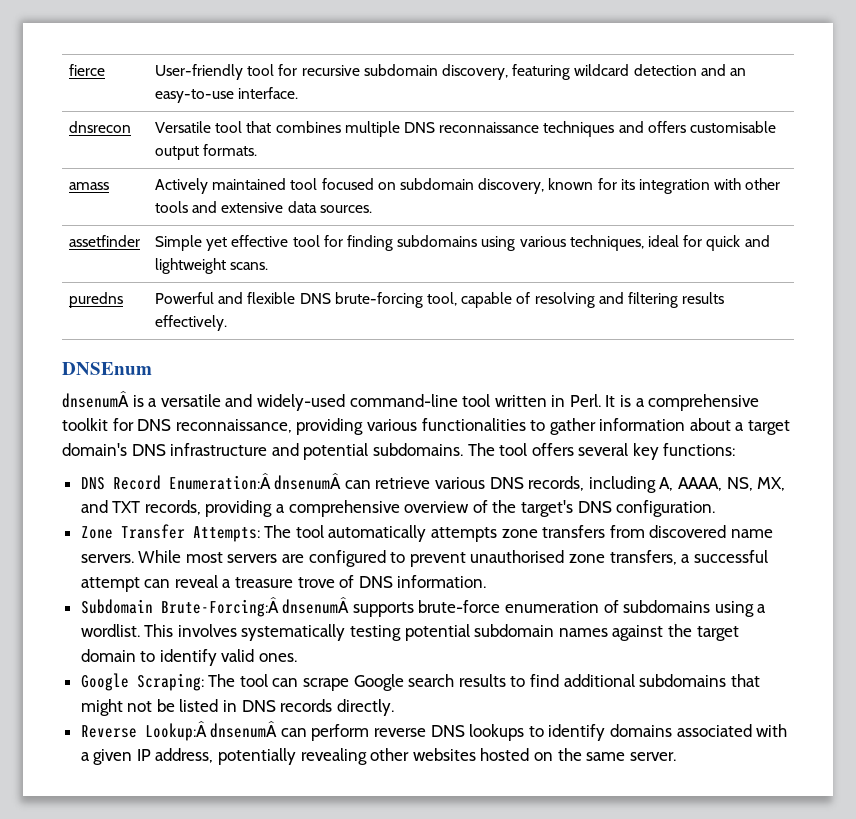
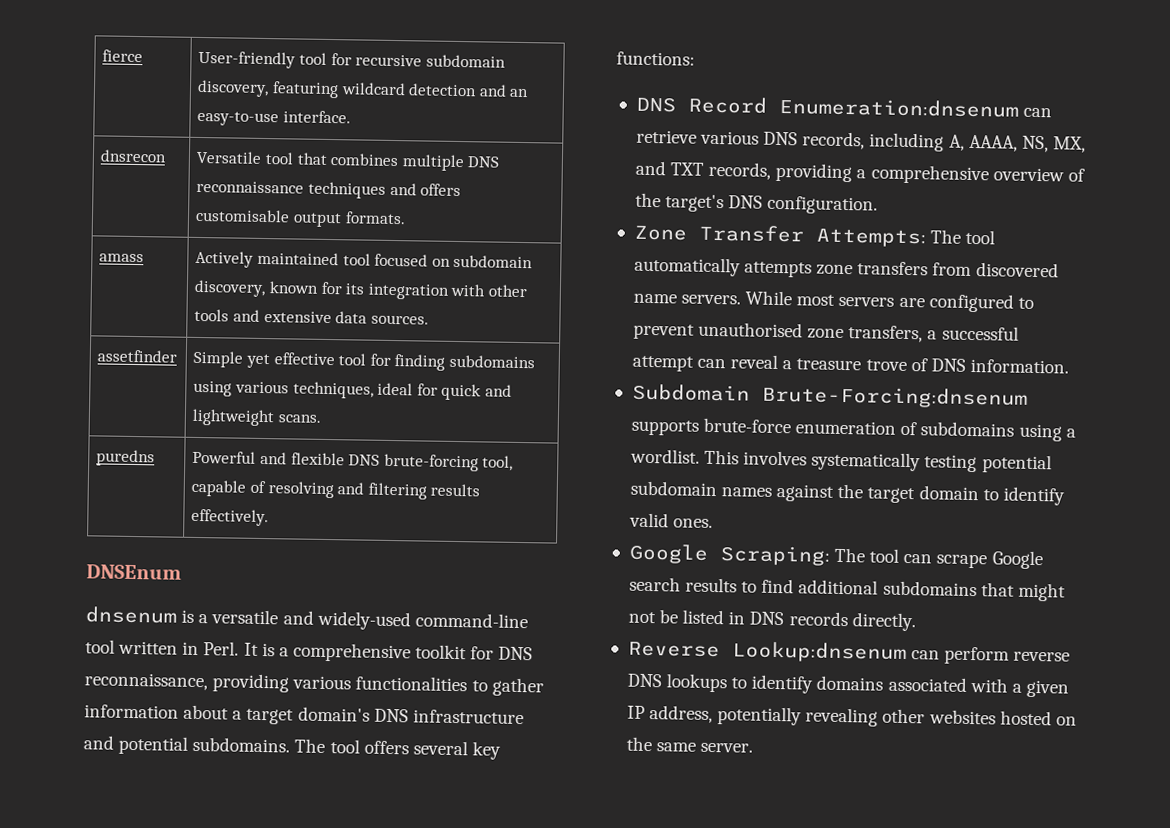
- dnsenumÂ is a versatile and widely-used command-line tool written in Perl.
+ dnsenum is a versatile and widely-used command-line tool written in Perl.
- DNS Record Enumeration:Â dnsenumÂ can retrieve various DNS records, including A, AAAA, NS, MX, and TXT records, providing a comprehensive overview of the target's DNS configuration.
+ DNS Record Enumeration:dnsenum can retrieve various DNS records, including A, AAAA, NS, MX, and TXT records, providing a comprehensive overview of the target's DNS configuration.
- Subdomain Brute-Forcing:Â dnsenumÂ supports brute-force enumeration of subdomains using a wordlist.
+ Subdomain Brute-Forcing:dnsenum supports brute-force enumeration of subdomains using a wordlist.
- Reverse Lookup:Â dnsenumÂ can perform reverse DNS lookups to identify domains associated with a given IP address, potentially revealing other websites hosted on the same server.
+ Reverse Lookup:dnsenum can perform reverse DNS lookups to identify domains associated with a given IP address, potentially revealing other websites hosted on the same server.

